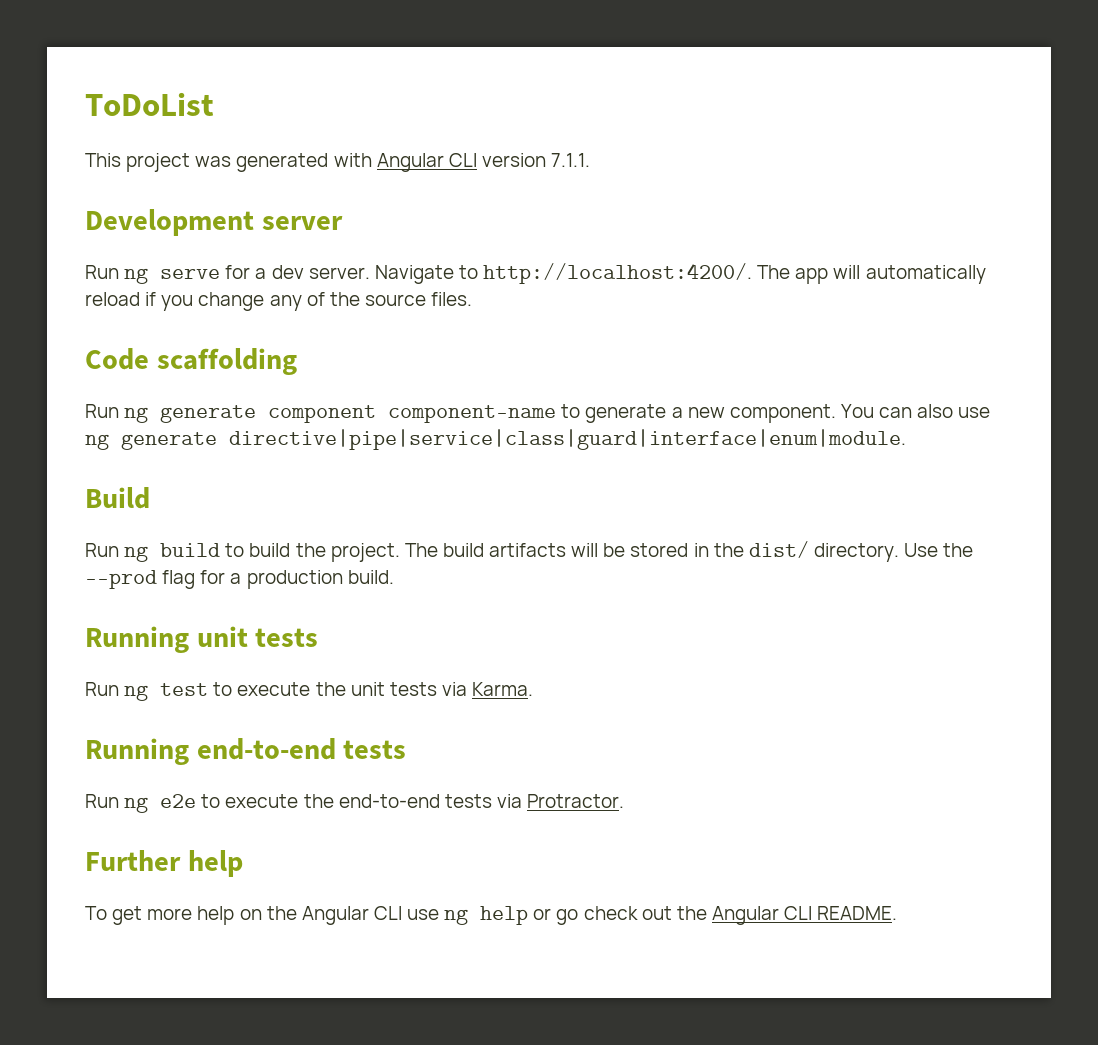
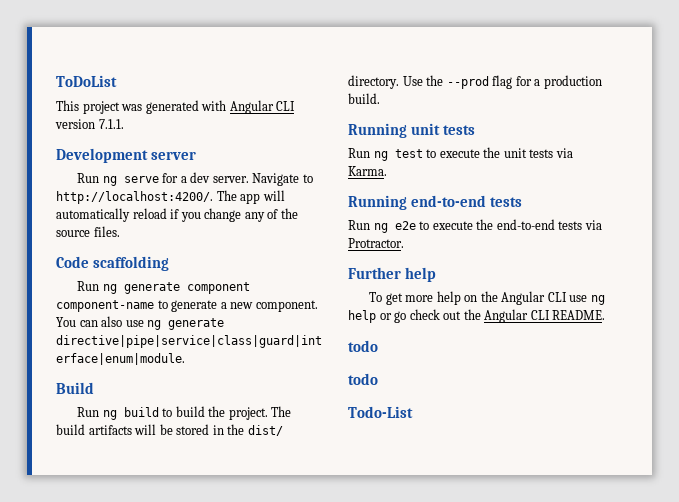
  To get more help on the Angular CLI use ng help or go check out the Angular CLI README.
+ todo
+ todo
+ Todo-List

